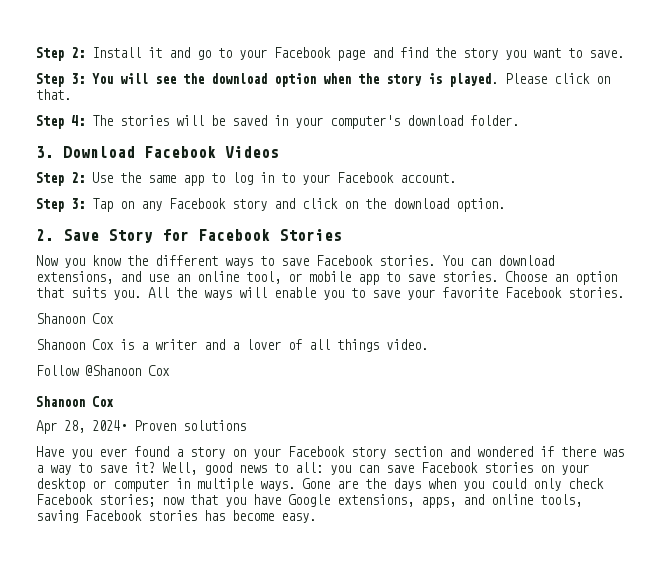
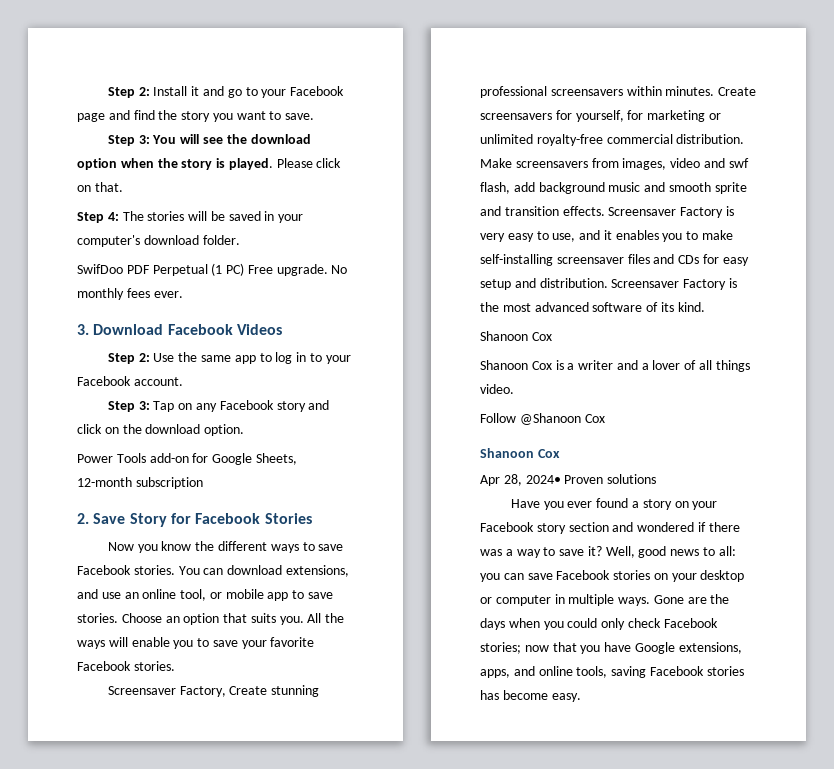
+ SwifDoo PDF Perpetual (1 PC) Free upgrade. No monthly fees ever.
+ Power Tools add-on for Google Sheets, 12-month subscription
+ Screensaver Factory, Create stunning professional screensavers within minutes. Create screensavers for yourself, for marketing or unlimited royalty-free commercial distribution. Make screensavers from images, video and swf flash, add background music and smooth sprite and transition effects. Screensaver Factory is very easy to use, and it enables you to make self-installing screensaver files and CDs for easy setup and distribution. Screensaver Factory is the most advanced software of its kind.

